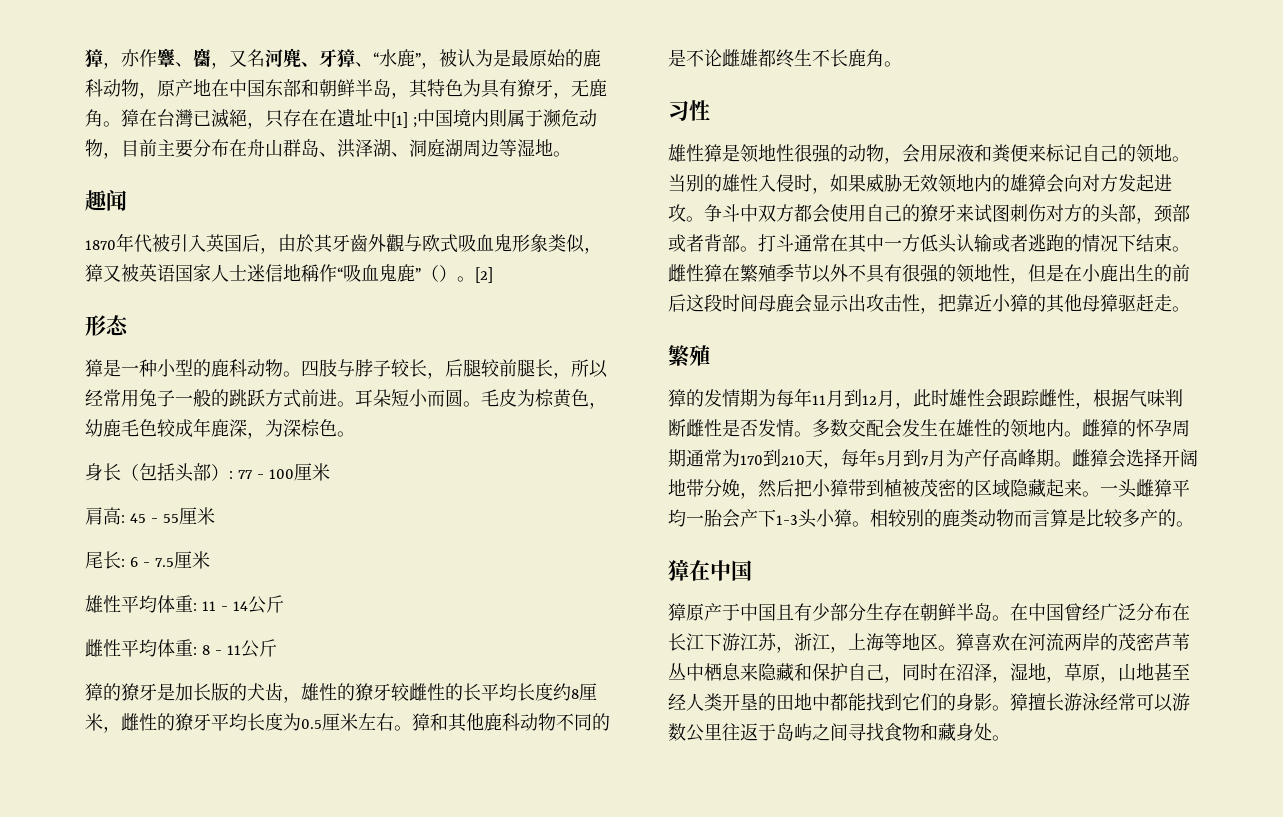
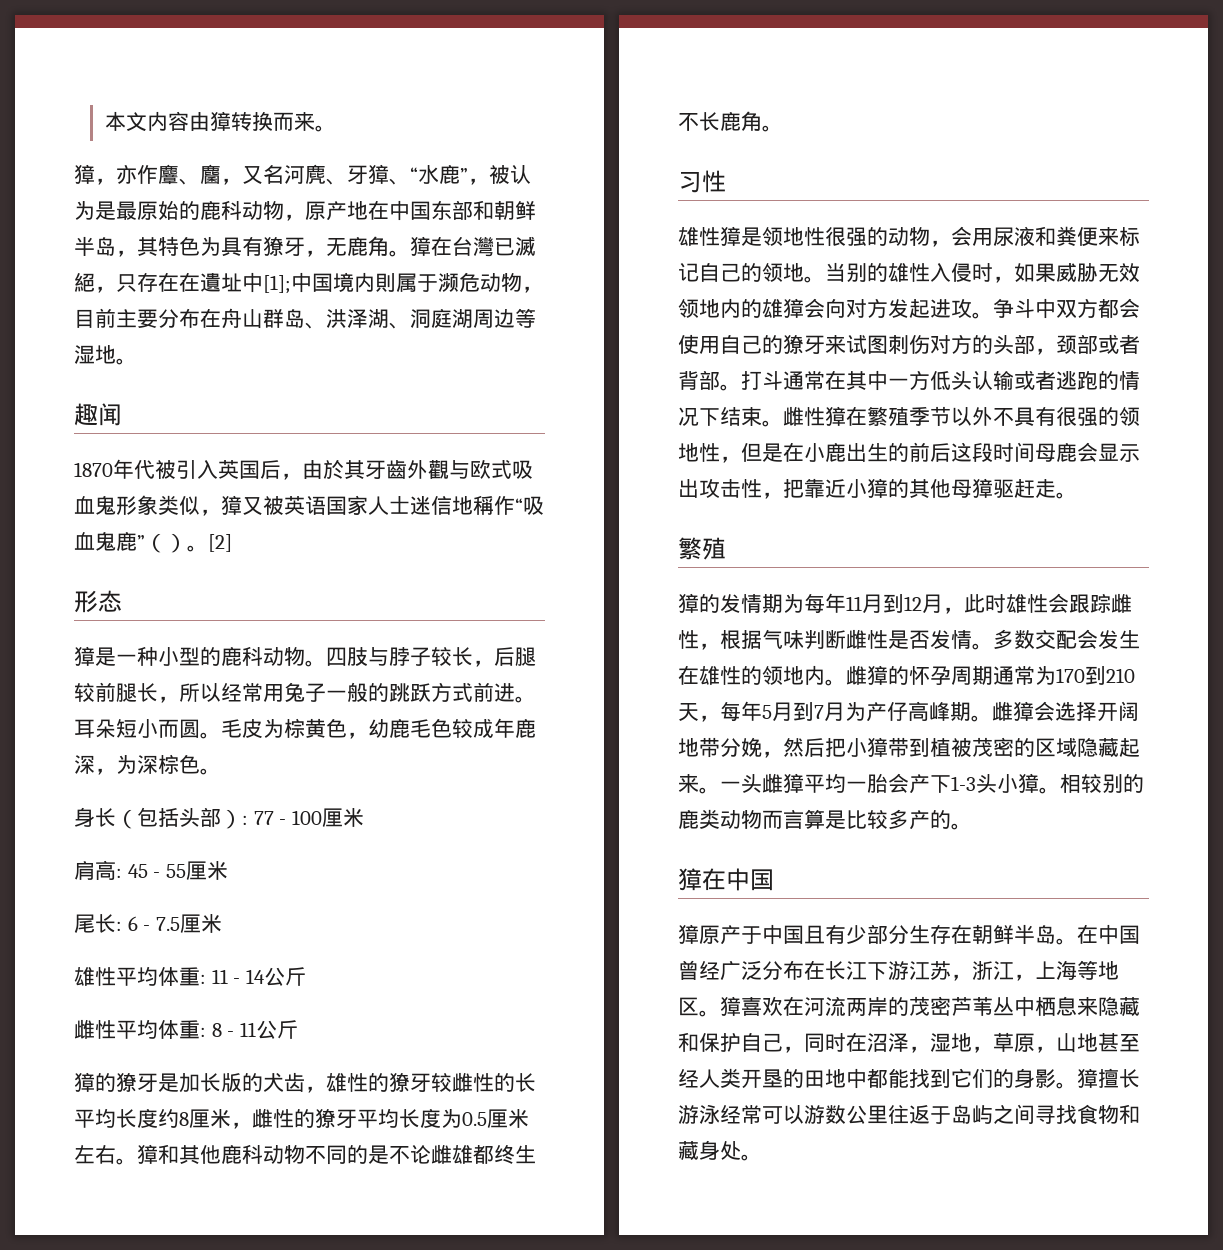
+ 本文内容由獐转换而来。
- 獐在台灣已滅絕，只存在在遺址中[1] ;中国境内則属于濒危动物，目前主要分布在舟山群岛、洪泽湖、洞庭湖周边等湿地。
+ 獐在台灣已滅絕，只存在在遺址中[1];中国境内則属于濒危动物，目前主要分布在舟山群岛、洪泽湖、洞庭湖周边等湿地。

